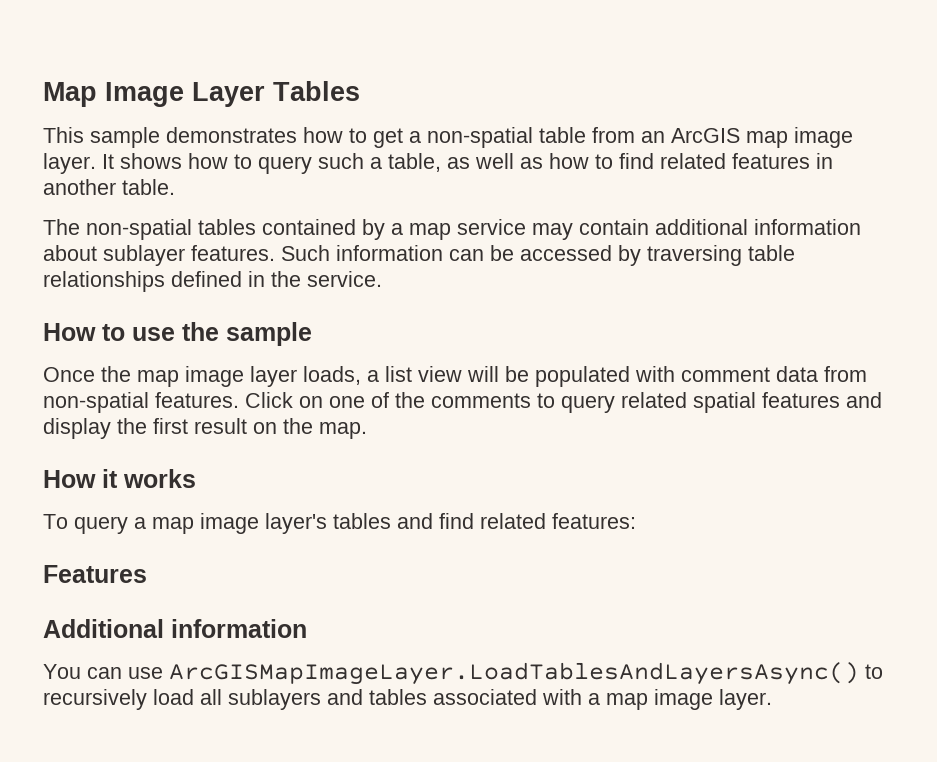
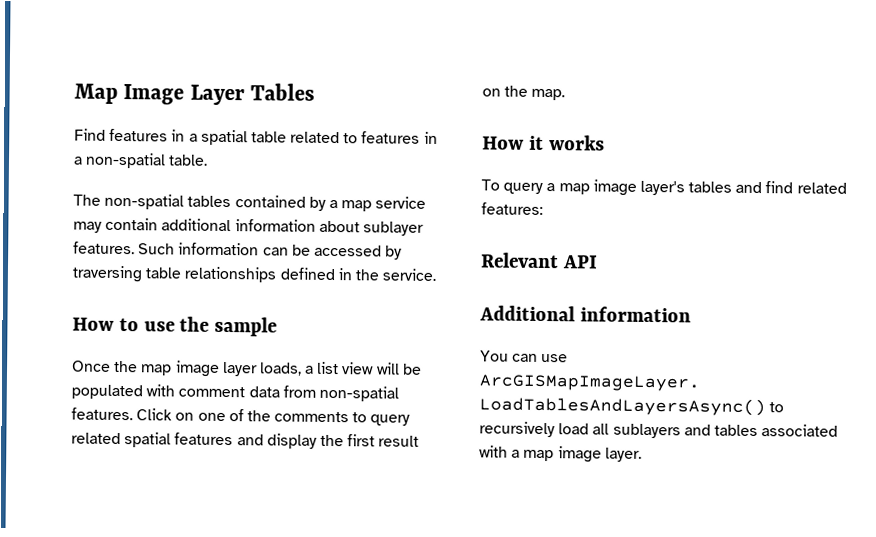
- This sample demonstrates how to get a non-spatial table from an ArcGIS map image layer. It shows how to query such a table, as well as how to find related features in another table.
+ Find features in a spatial table related to features in a non-spatial table.
- Features
+ Relevant API

